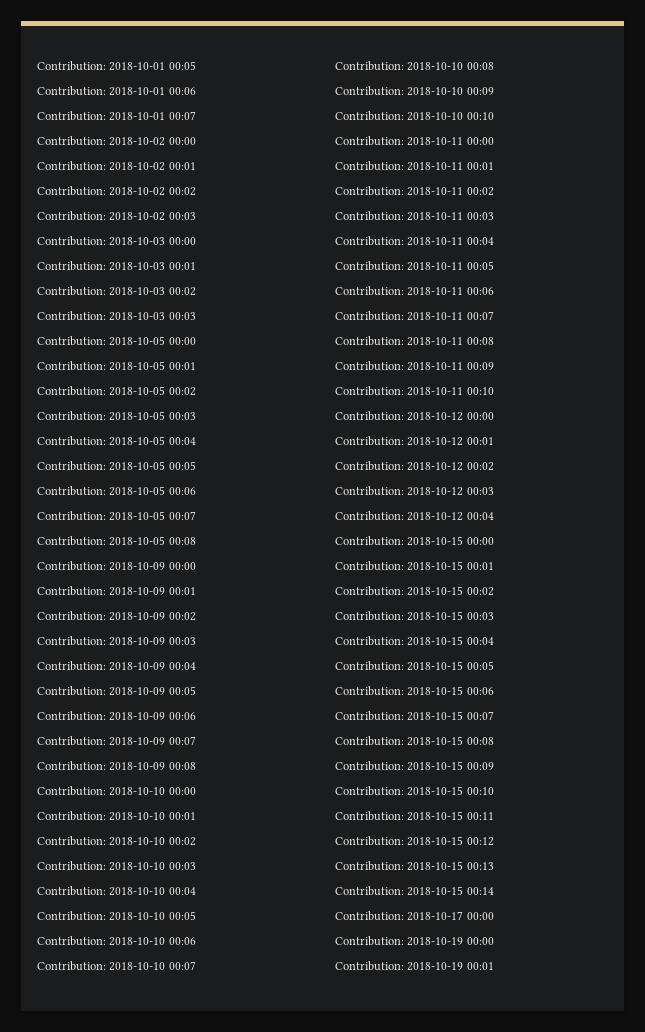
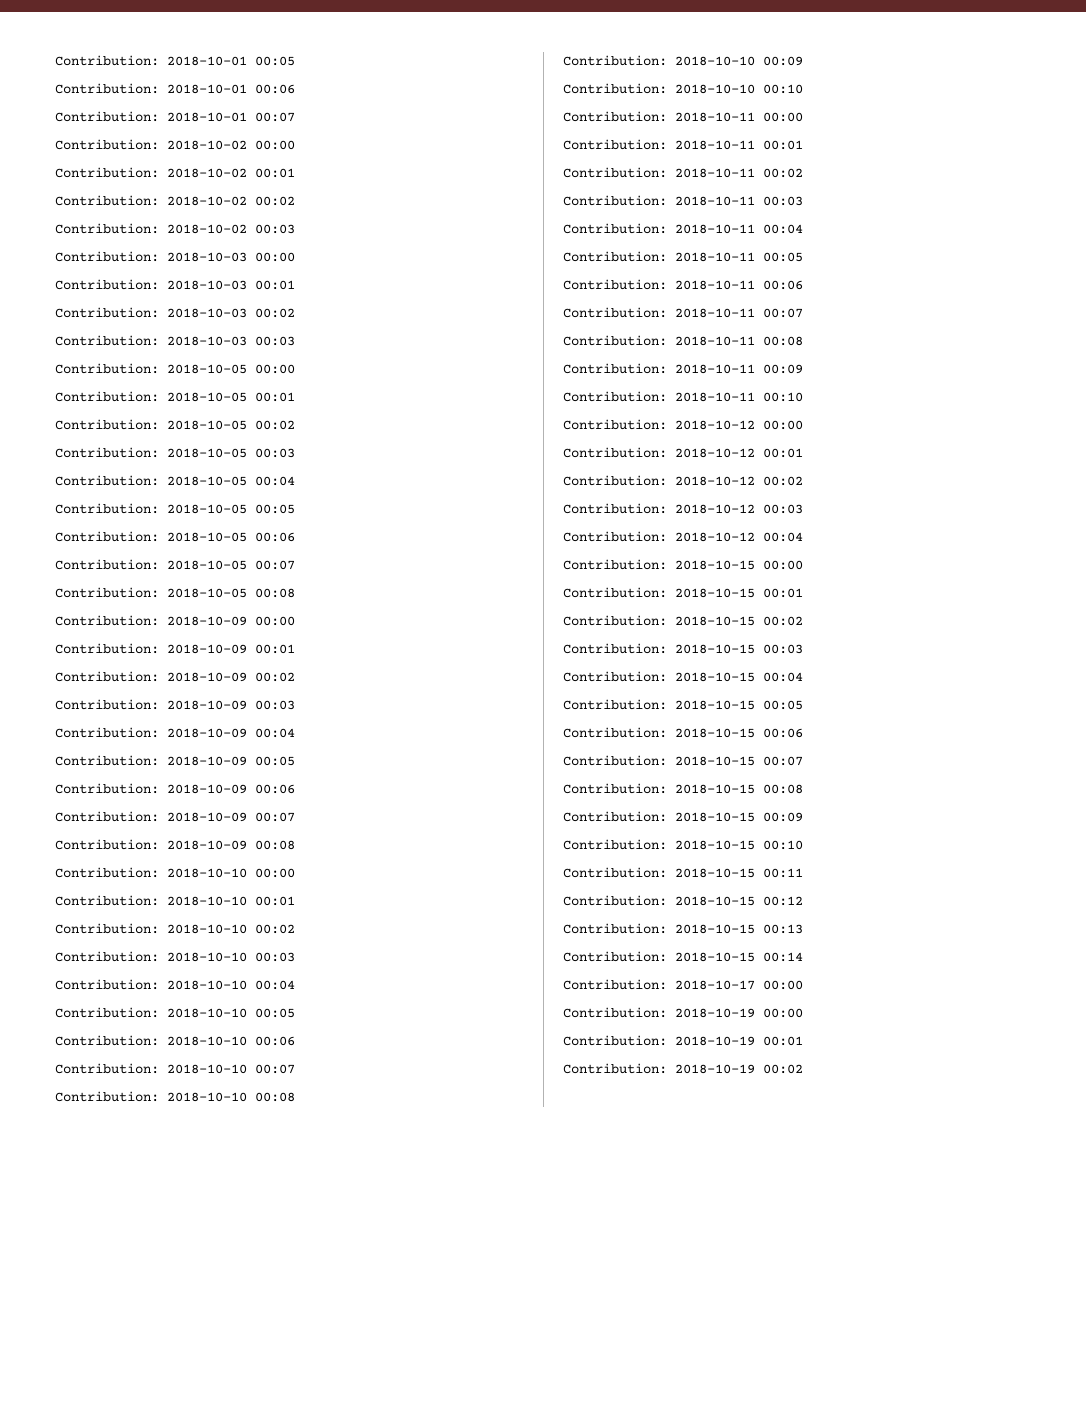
+ Contribution: 2018-10-19 00:02

